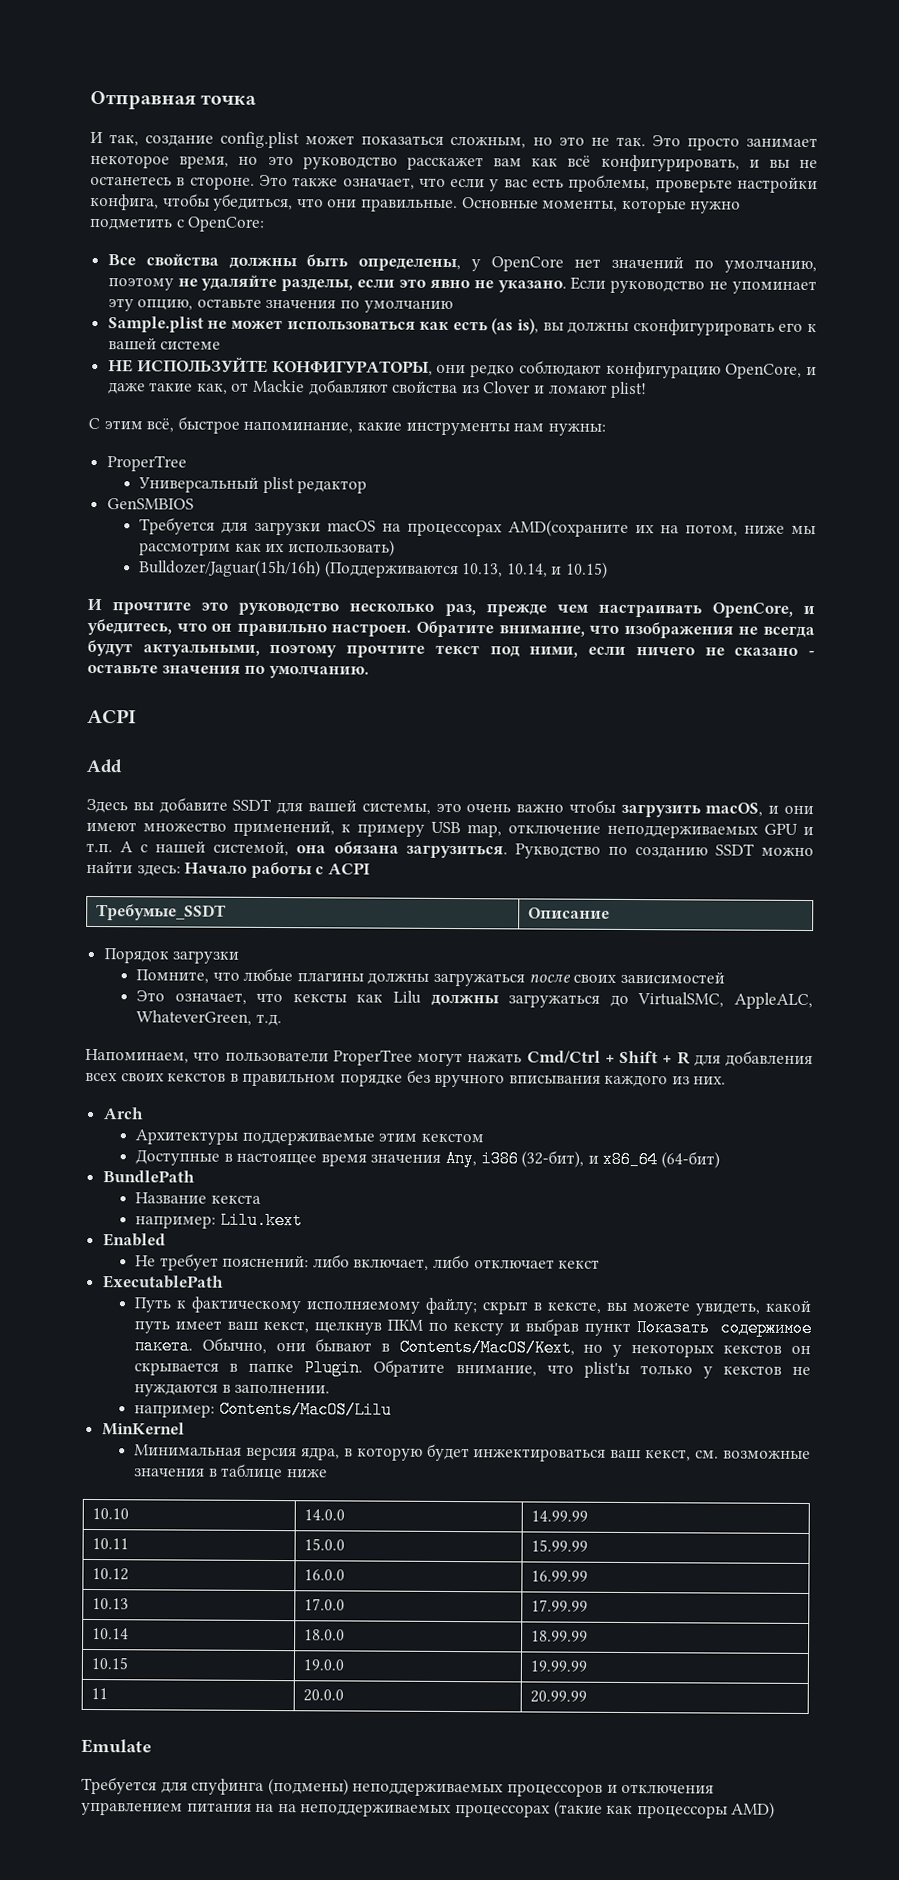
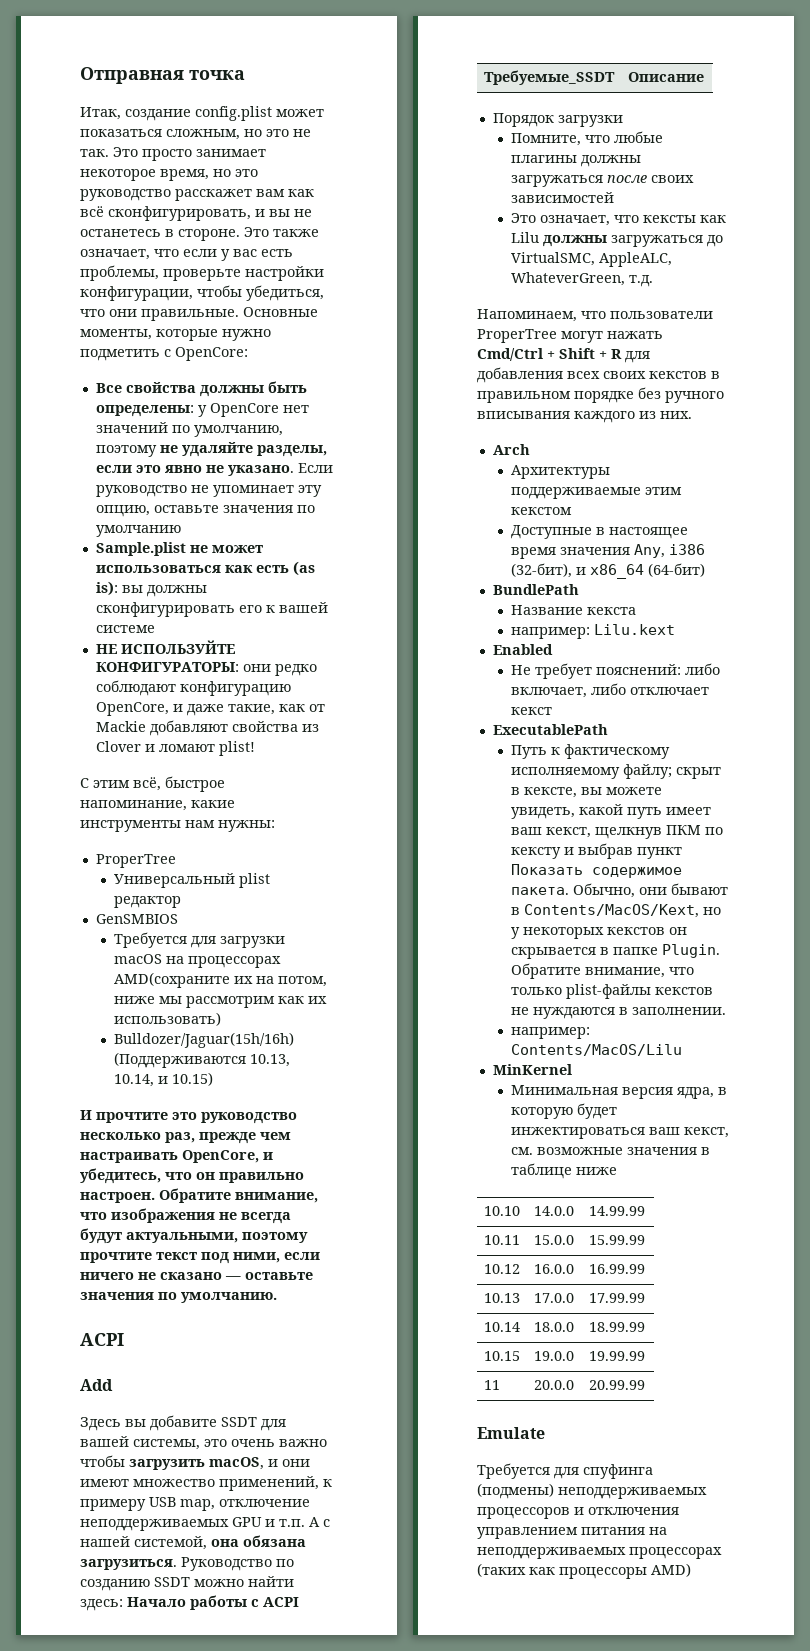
- И так, создание config.plist может показаться сложным, но это не так.
+ Итак, создание config.plist может показаться сложным, но это не так.
- Это просто занимает некоторое время, но это руководство расскажет вам как всё конфигурировать, и вы не останетесь в стороне.
+ Это просто занимает некоторое время, но это руководство расскажет вам как всё сконфигурировать, и вы не останетесь в стороне.
- Это также означает, что если у вас есть проблемы, проверьте настройки конфига, чтобы убедиться, что они правильные.
+ Это также означает, что если у вас есть проблемы, проверьте настройки конфигурации, чтобы убедиться, что они правильные.
- Все свойства должны быть определены, у OpenCore нет значений по умолчанию, поэтому не удаляйте разделы, если это явно не указано.
+ Все свойства должны быть определены: у OpenCore нет значений по умолчанию, поэтому не удаляйте разделы, если это явно не указано.
- Sample.plist не может использоваться как есть (as is), вы должны сконфигурировать его к вашей системе
+ Sample.plist не может использоваться как есть (as is): вы должны сконфигурировать его к вашей системе
- НЕ ИСПОЛЬЗУЙТЕ КОНФИГУРАТОРЫ, они редко соблюдают конфигурацию OpenCore, и даже такие как, от Mackie добавляют свойства из Clover и ломают plist!
+ НЕ ИСПОЛЬЗУЙТЕ КОНФИГУРАТОРЫ: они редко соблюдают конфигурацию OpenCore, и даже такие, как от Mackie добавляют свойства из Clover и ломают plist!
- Обратите внимание, что изображения не всегда будут актуальными, поэтому прочтите текст под ними, если ничего не сказано - оставьте значения по умолчанию.
+ Обратите внимание, что изображения не всегда будут актуальными, поэтому прочтите текст под ними, если ничего не сказано — оставьте значения по умолчанию.
- Рукводство по созданию SSDT можно найти здесь: Начало работы с ACPI
+ Руководство по созданию SSDT можно найти здесь: Начало работы с ACPI
- Требумые_SSDT | Описание
+ Требуемые_SSDT | Описание
- Напоминаем, что пользователи ProperTree могут нажать Cmd/Ctrl + Shift + R для добавления всех своих кекстов в правильном порядке без вручного вписывания каждого из них.
+ Напоминаем, что пользователи ProperTree могут нажать Cmd/Ctrl + Shift + R для добавления всех своих кекстов в правильном порядке без ручного вписывания каждого из них.
- Обратите внимание, что plist'ы только у кекстов не нуждаются в заполнении.
+ Обратите внимание, что только plist-файлы кекстов не нуждаются в заполнении.
- Требуется для спуфинга (подмены) неподдерживаемых процессоров и отключения управлением питания на на неподдерживаемых процессорах (такие как процессоры AMD)
+ Требуется для спуфинга (подмены) неподдерживаемых процессоров и отключения управлением питания на неподдерживаемых процессорах (таких как процессоры AMD)

